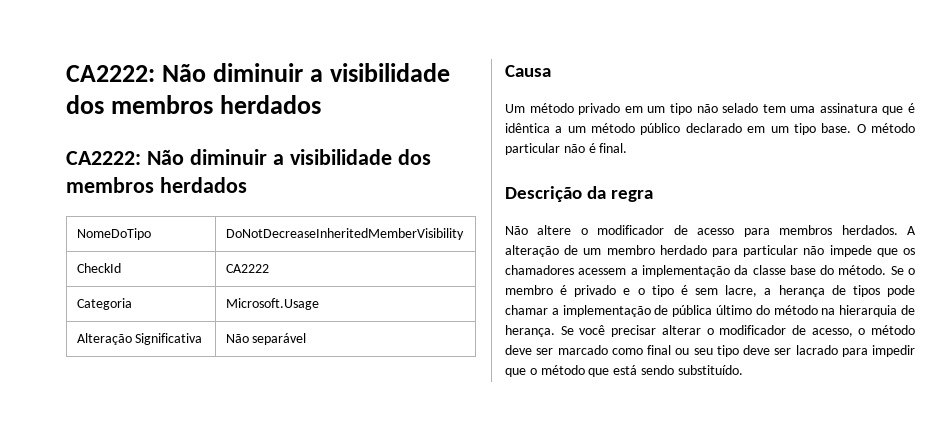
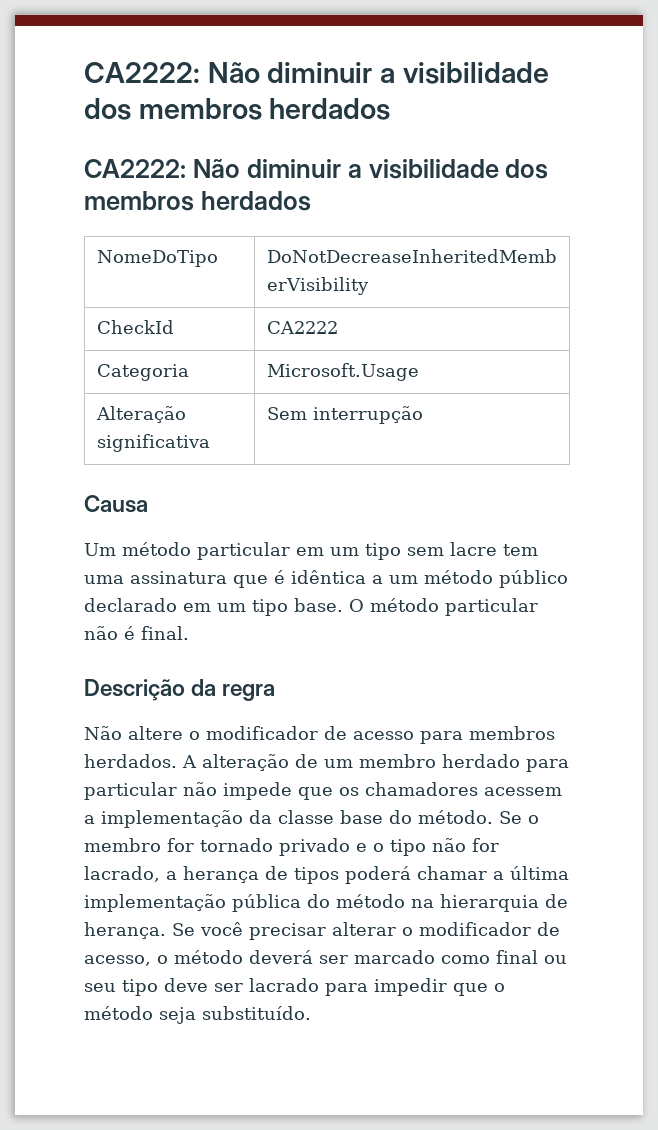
- Alteração Significativa | Não separável
+ Alteração significativa | Sem interrupção
- Um método privado em um tipo não selado tem uma assinatura que é idêntica a um método público declarado em um tipo base.
+ Um método particular em um tipo sem lacre tem uma assinatura que é idêntica a um método público declarado em um tipo base.
- Se o membro é privado e o tipo é sem lacre, a herança de tipos pode chamar a implementação de pública último do método na hierarquia de herança.
+ Se o membro for tornado privado e o tipo não for lacrado, a herança de tipos poderá chamar a última implementação pública do método na hierarquia de herança.
- Se você precisar alterar o modificador de acesso, o método deve ser marcado como final ou seu tipo deve ser lacrado para impedir que o método que está sendo substituído.
+ Se você precisar alterar o modificador de acesso, o método deverá ser marcado como final ou seu tipo deve ser lacrado para impedir que o método seja substituído.

